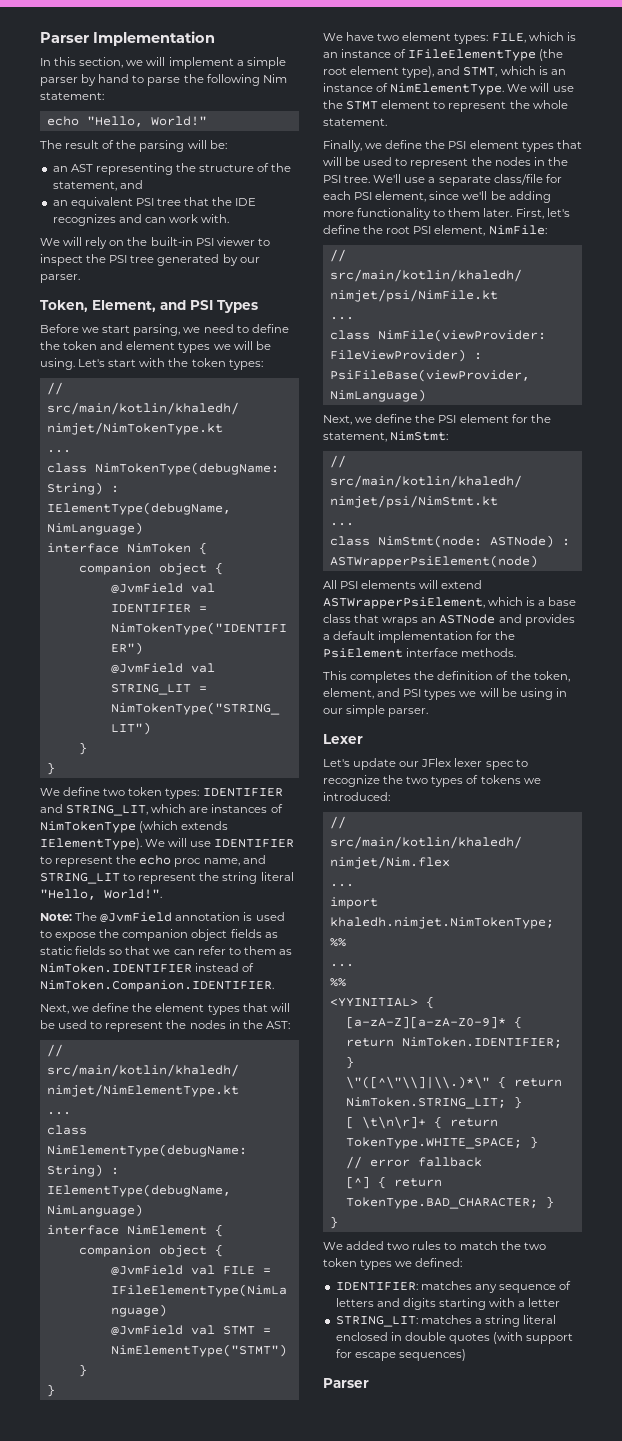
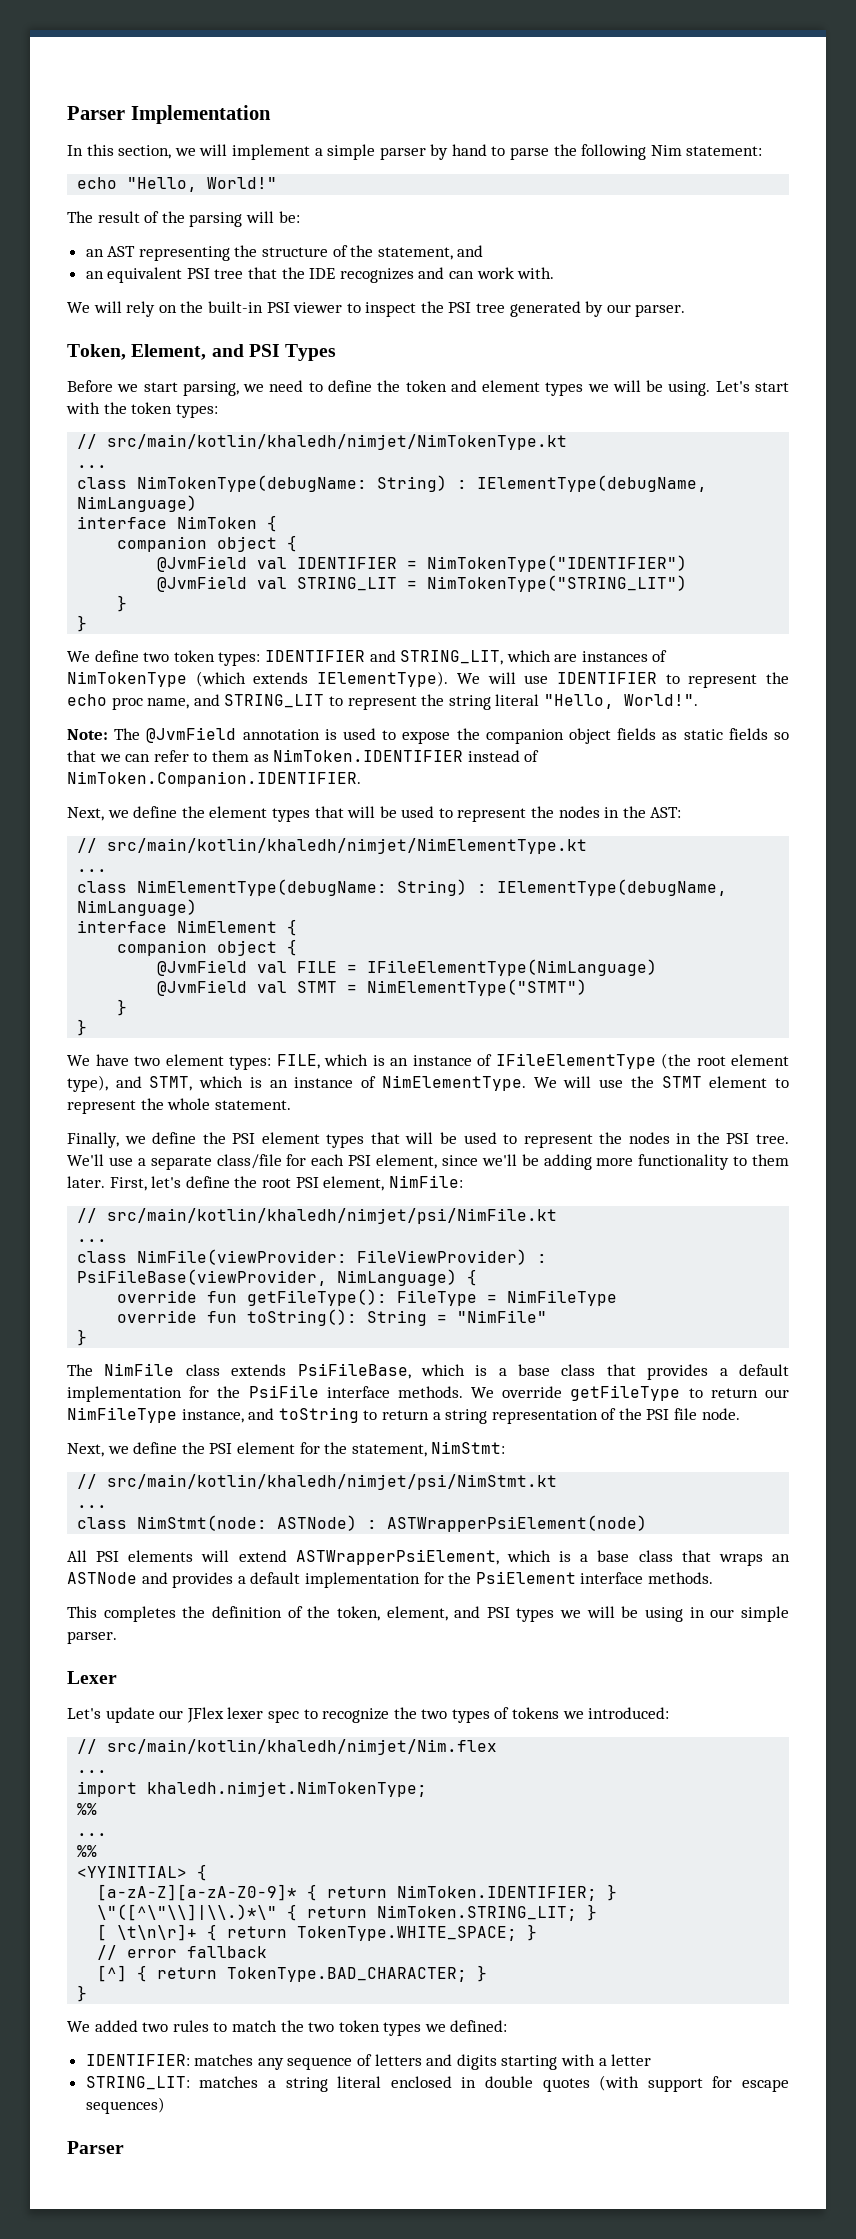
- class NimFile(viewProvider: FileViewProvider) : PsiFileBase(viewProvider, NimLanguage)
+ class NimFile(viewProvider: FileViewProvider) : PsiFileBase(viewProvider, NimLanguage) {
+ override fun getFileType(): FileType = NimFileType
+ override fun toString(): String = "NimFile"
+ }
+ The NimFile class extends PsiFileBase, which is a base class that provides a default implementation for the PsiFile interface methods. We override getFileType to return our NimFileType instance, and toString to return a string representation of the PSI file node.

